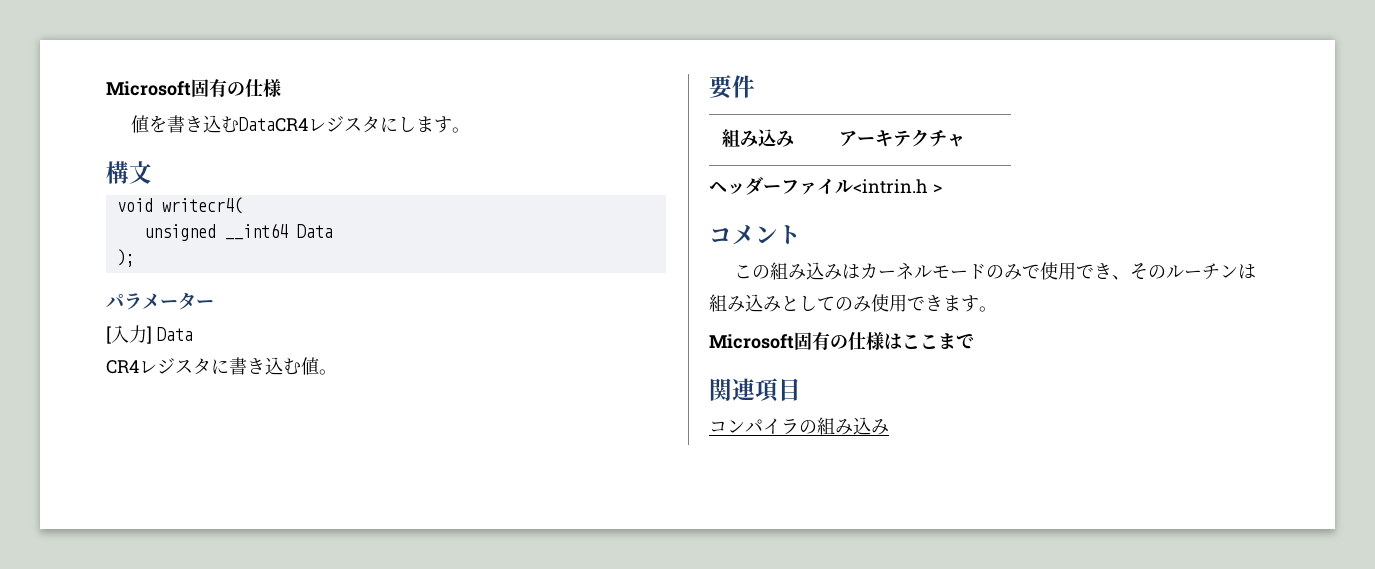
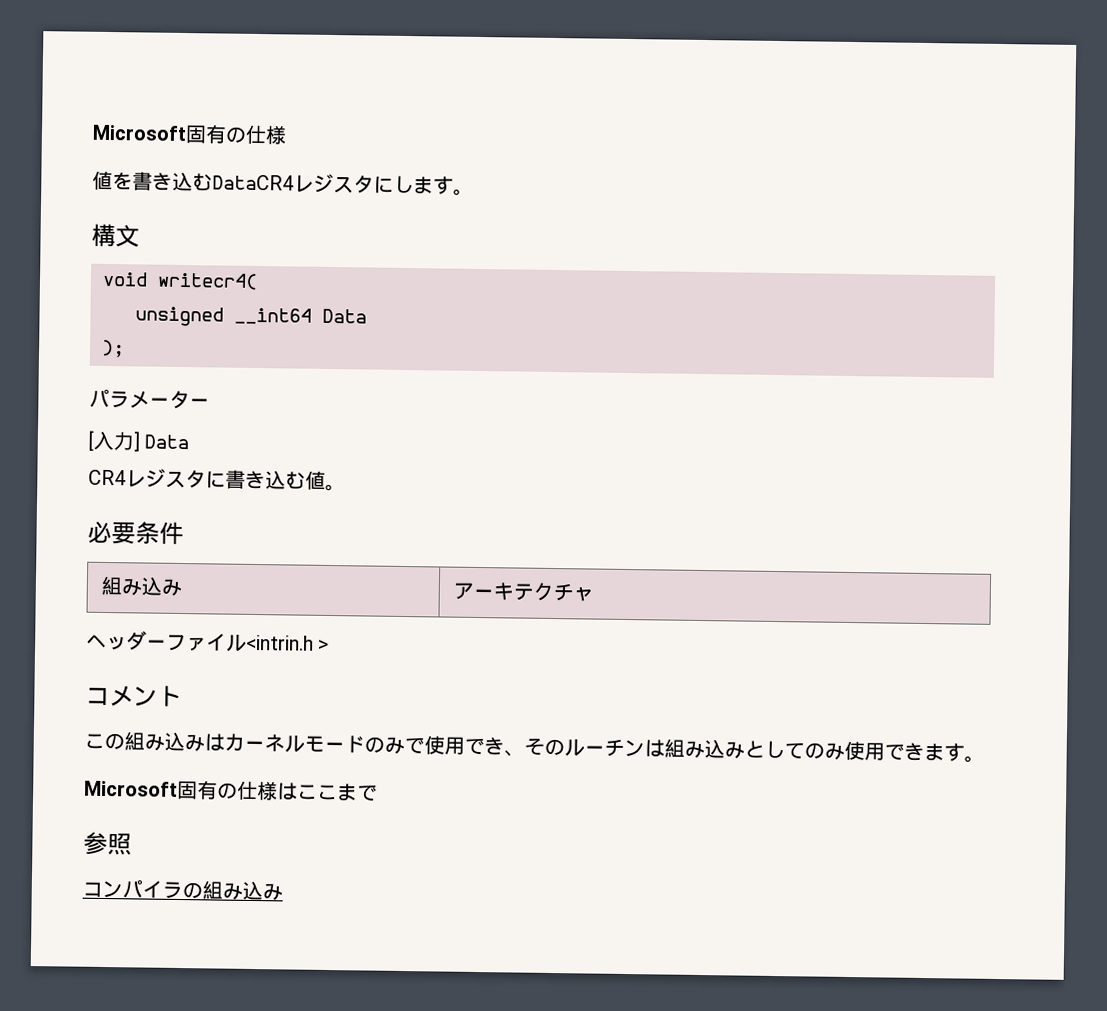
- 要件
+ 必要条件
- 関連項目
+ 参照

